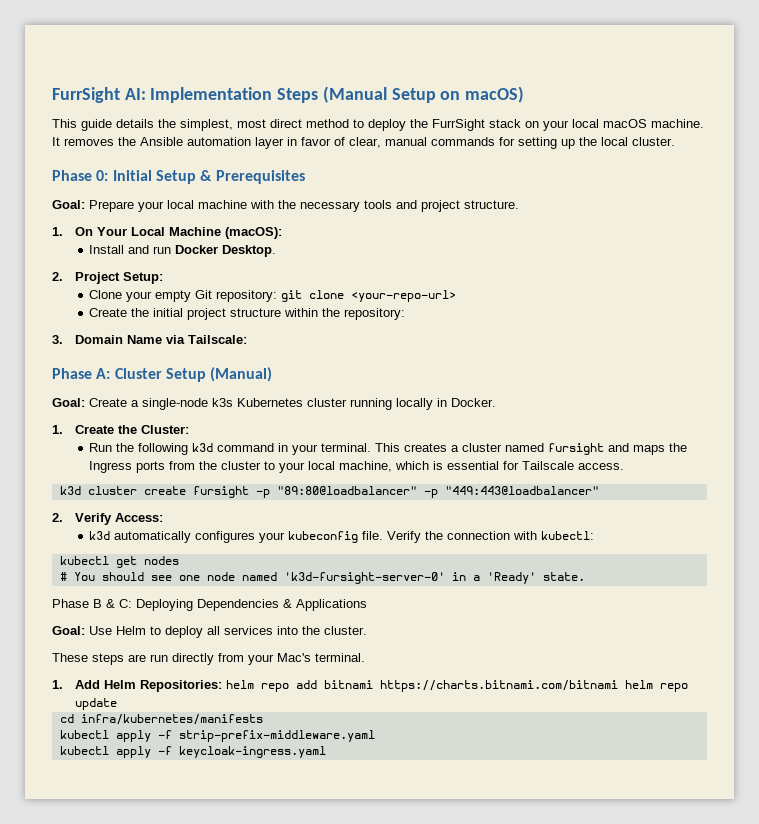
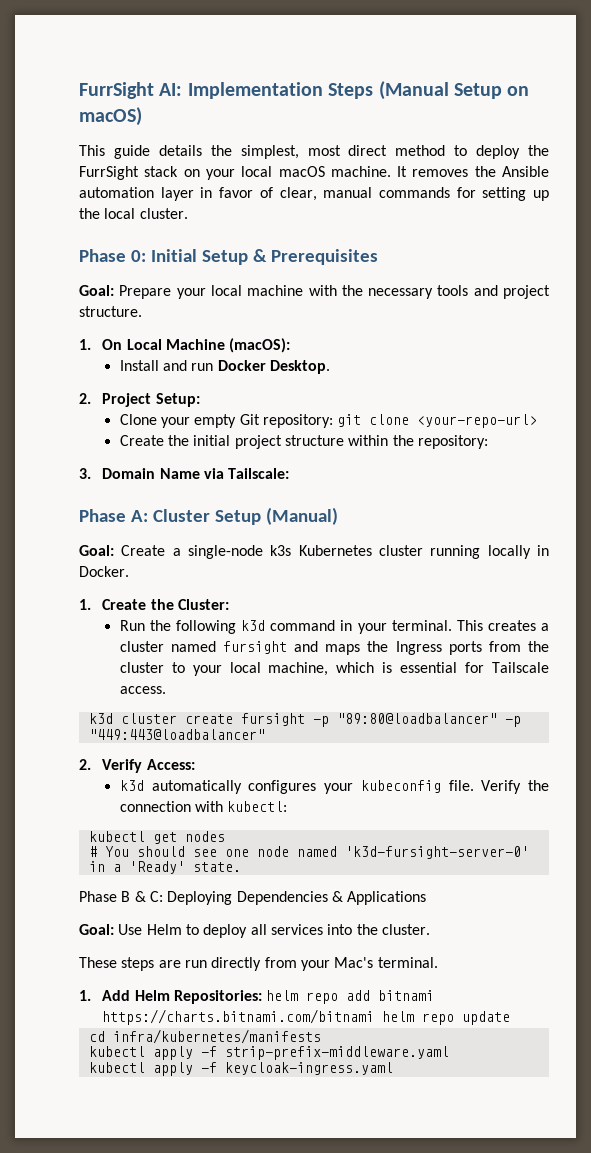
- 1. On Your Local Machine (macOS):
+ 1. On Local Machine (macOS):

